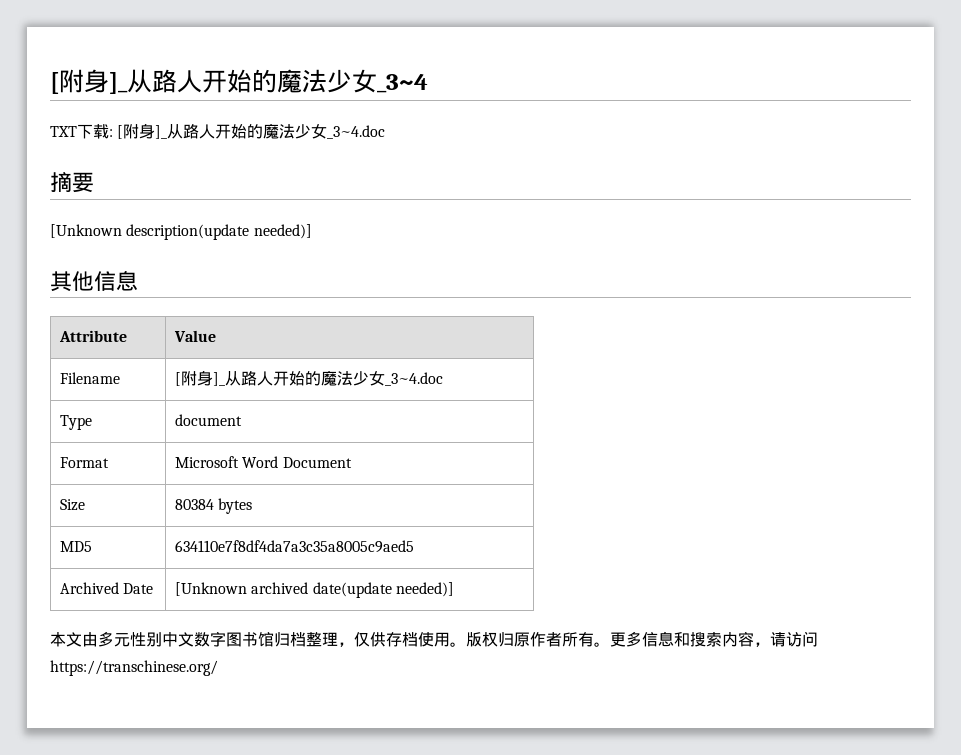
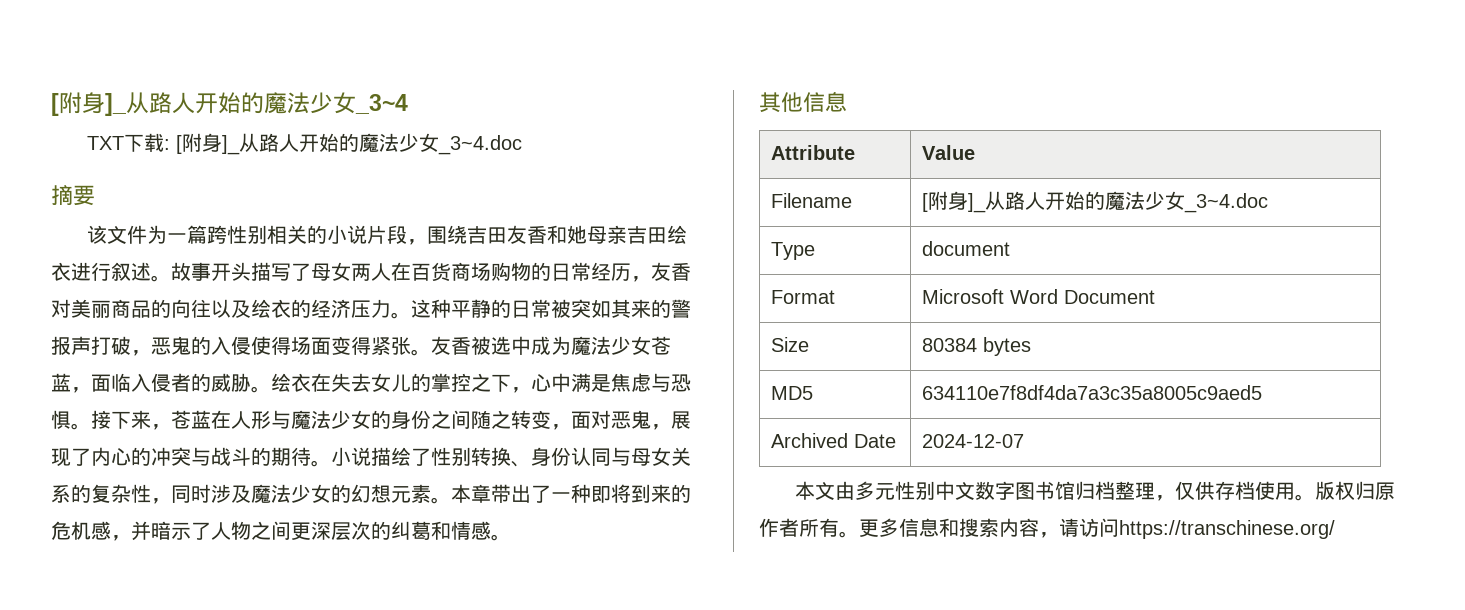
- [Unknown description(update needed)]
+ 该文件为一篇跨性别相关的小说片段，围绕吉田友香和她母亲吉田绘衣进行叙述。故事开头描写了母女两人在百货商场购物的日常经历，友香对美丽商品的向往以及绘衣的经济压力。这种平静的日常被突如其来的警报声打破，恶鬼的入侵使得场面变得紧张。友香被选中成为魔法少女苍蓝，面临入侵者的威胁。绘衣在失去女儿的掌控之下，心中满是焦虑与恐惧。接下来，苍蓝在人形与魔法少女的身份之间随之转变，面对恶鬼，展现了内心的冲突与战斗的期待。小说描绘了性别转换、身份认同与母女关系的复杂性，同时涉及魔法少女的幻想元素。本章带出了一种即将到来的危机感，并暗示了人物之间更深层次的纠葛和情感。
- Archived Date | [Unknown archived date(update needed)]
+ Archived Date | 2024-12-07

